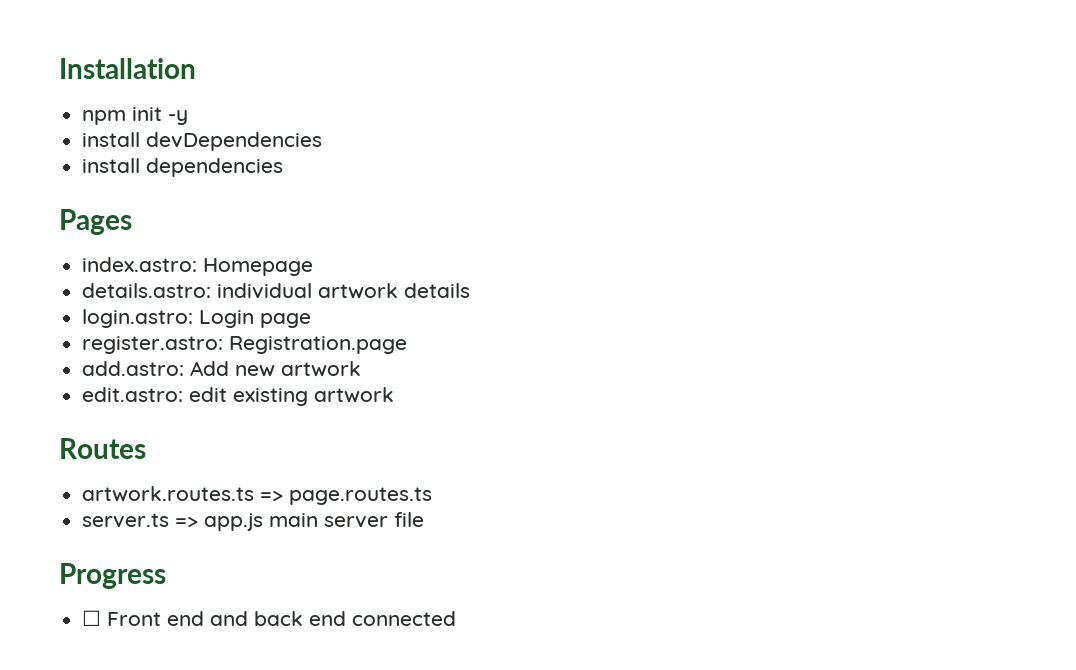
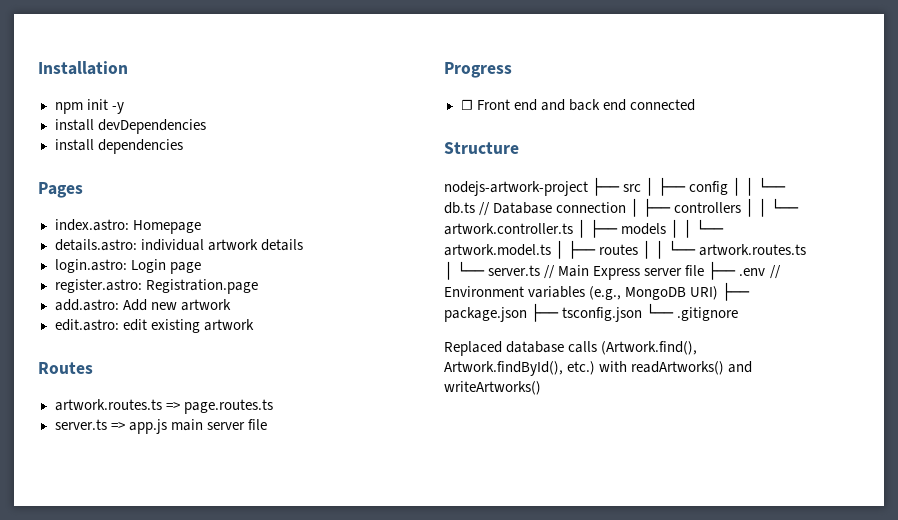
+ Structure
+ nodejs-artwork-project ├── src │ ├── config │ │ └── db.ts // Database connection │ ├── controllers │ │ └── artwork.controller.ts │ ├── models │ │ └── artwork.model.ts │ ├── routes │ │ └── artwork.routes.ts │ └── server.ts // Main Express server file ├── .env // Environment variables (e.g., MongoDB URI) ├── package.json ├── tsconfig.json └── .gitignore
+ Replaced database calls (Artwork.find(), Artwork.findById(), etc.) with readArtworks() and writeArtworks()

